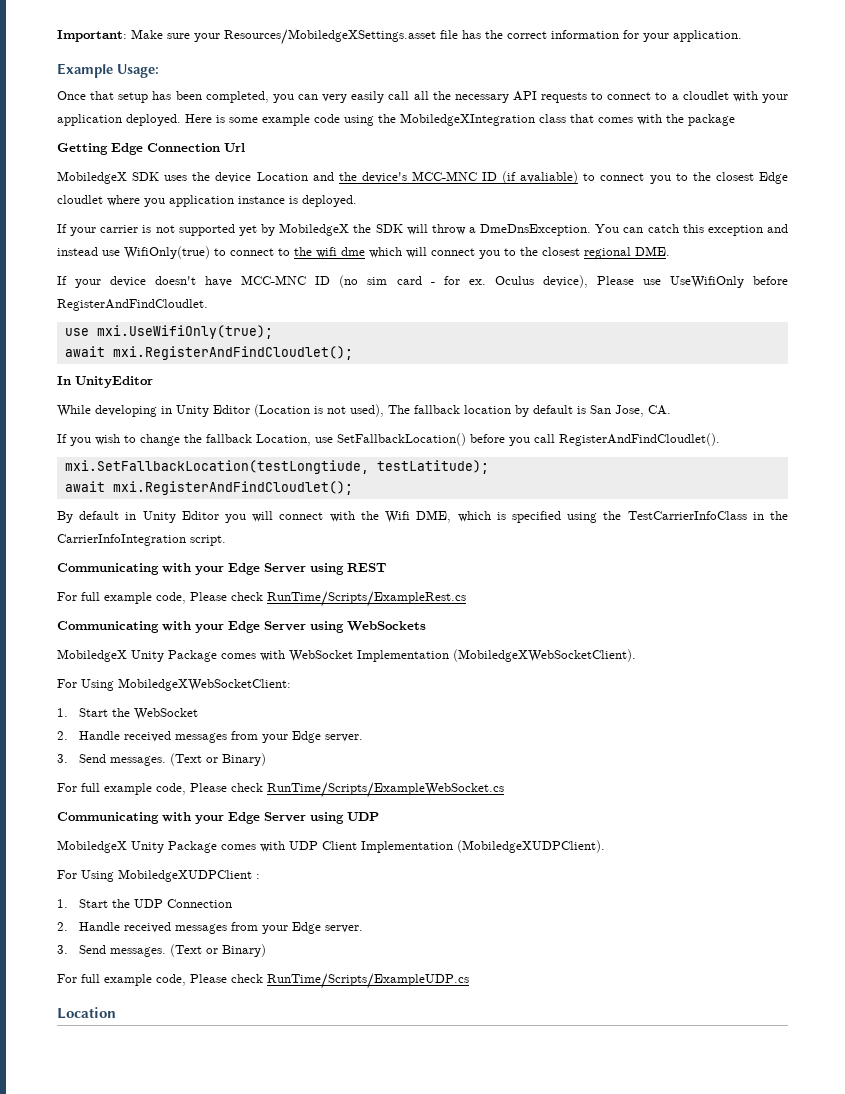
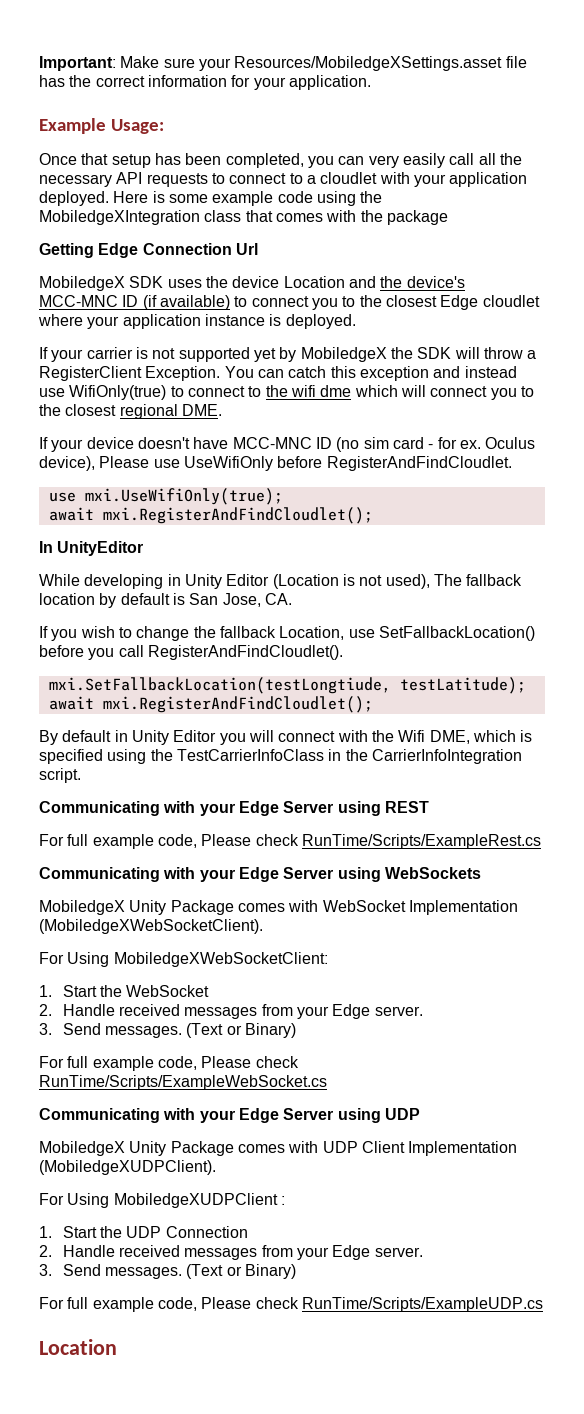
- MobiledgeX SDK uses the device Location and the device's MCC-MNC ID (if avaliable) to connect you to the closest Edge cloudlet where you application instance is deployed.
+ MobiledgeX SDK uses the device Location and the device's MCC-MNC ID (if available) to connect you to the closest Edge cloudlet where your application instance is deployed.
- If your carrier is not supported yet by MobiledgeX the SDK will throw a DmeDnsException.
+ If your carrier is not supported yet by MobiledgeX the SDK will throw a RegisterClient Exception.

